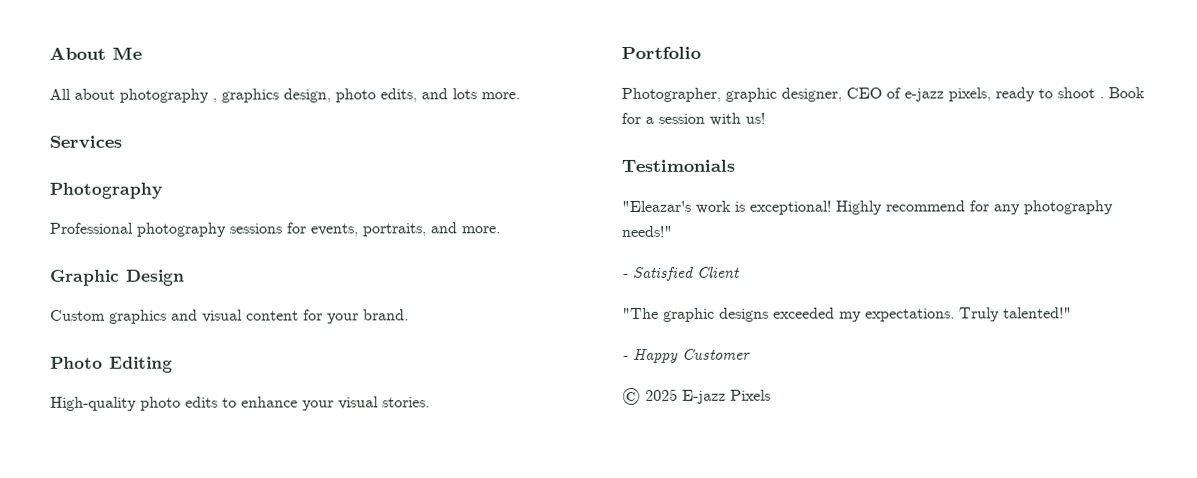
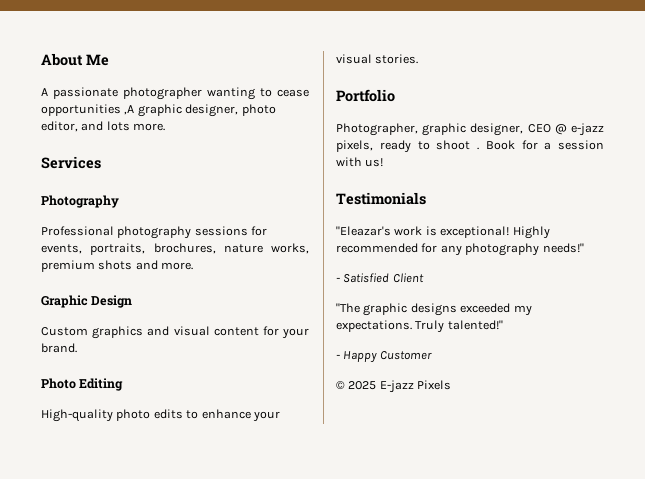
- All about photography , graphics design, photo edits, and lots more.
+ A passionate photographer wanting to cease opportunities ,A graphic designer, photo editor, and lots more.
- Professional photography sessions for events, portraits, and more.
+ Professional photography sessions for events, portraits, brochures, nature works, premium shots and more.
- Photographer, graphic designer, CEO of e-jazz pixels, ready to shoot .
+ Photographer, graphic designer, CEO @ e-jazz pixels, ready to shoot .
- Highly recommend for any photography needs!"
+ Highly recommended for any photography needs!"

